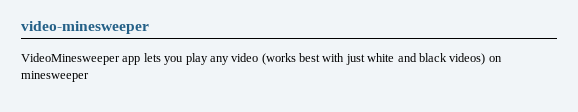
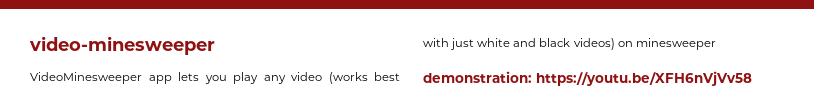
+ demonstration: https://youtu.be/XFH6nVjVv58

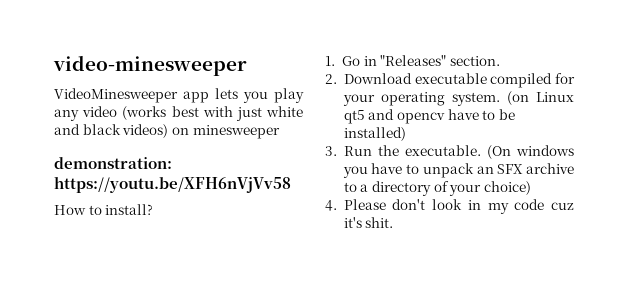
+ How to install?
+ 1. Go in "Releases" section.
+ 2. Download executable compiled for your operating system. (on Linux qt5 and opencv have to be installed)
+ 3. Run the executable. (On windows you have to unpack an SFX archive to a directory of your choice)
+ 4. Please don't look in my code cuz it's shit.

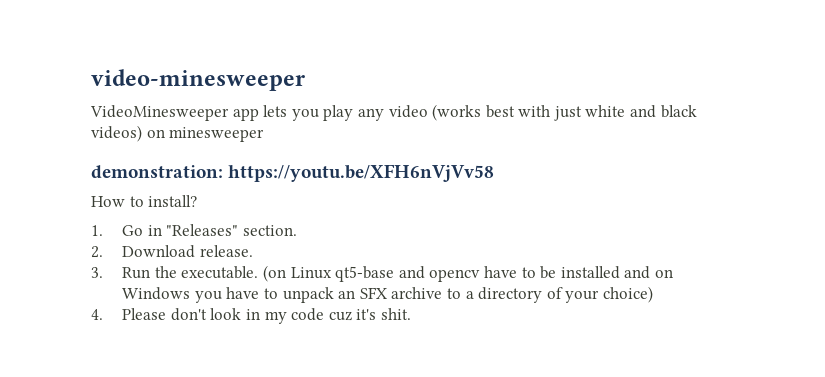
- 2. Download executable compiled for your operating system.
+ 2. Download release.
+ 3. Run the executable.
- (on Linux qt5 and opencv have to be installed)
- 3. Run the executable. (On windows you have to unpack an SFX archive to a directory of your choice)
+ (on Linux qt5-base and opencv have to be installed and on Windows you have to unpack an SFX archive to a directory of your choice)

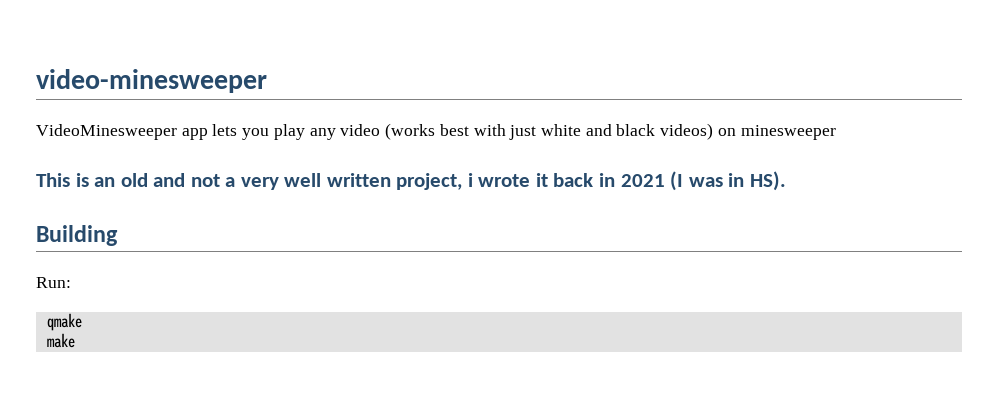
- demonstration: https://youtu.be/XFH6nVjVv58
- How to install?
- 1. Go in "Releases" section.
- 2. Download release.
- 3. Run the executable. (on Linux qt5-base and opencv have to be installed and on Windows you have to unpack an SFX archive to a directory of your choice)
- 4. Please don't look in my code cuz it's shit.
+ This is an old and not a very well written project, i wrote it back in 2021 (I was in HS).
+ Building
+ Run:
+ qmake
+ make

